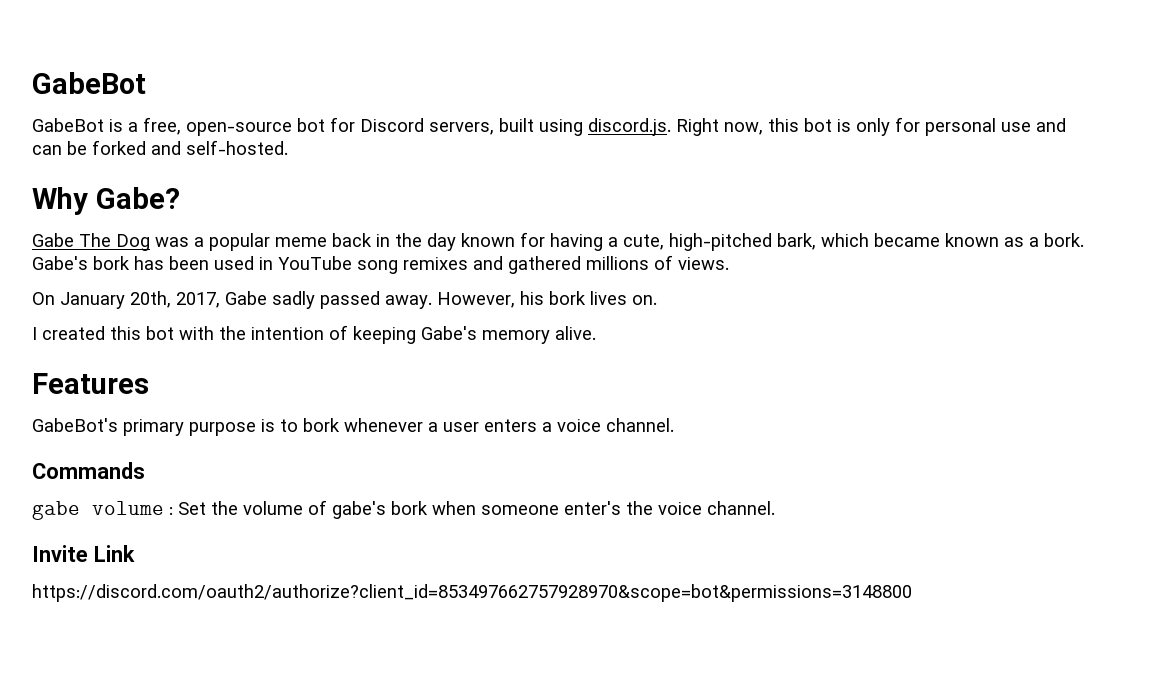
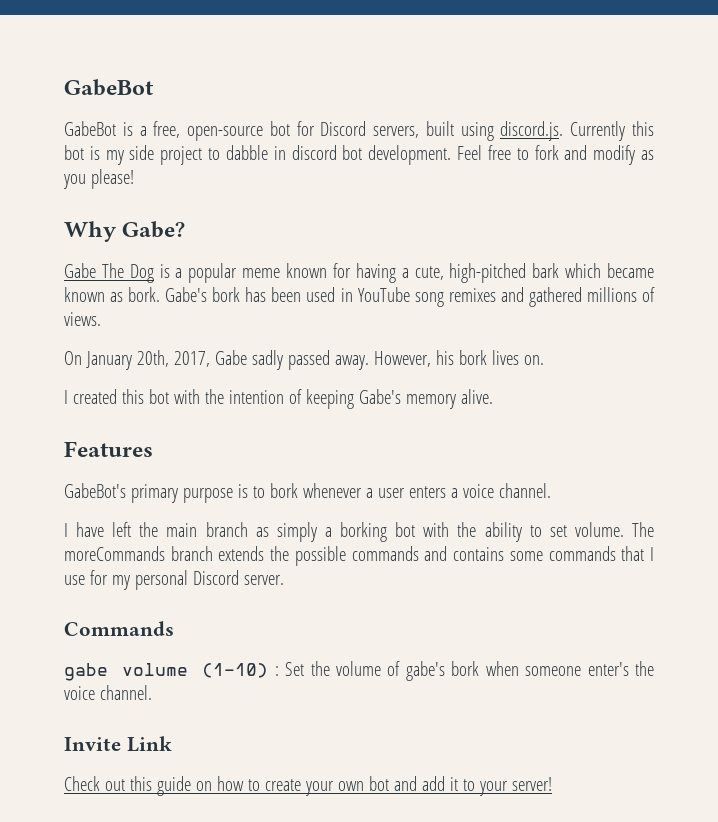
- GabeBot is a free, open-source bot for Discord servers, built using discord.js. Right now, this bot is only for personal use and can be forked and self-hosted.
+ GabeBot is a free, open-source bot for Discord servers, built using discord.js. Currently this bot is my side project to dabble in discord bot development. Feel free to fork and modify as you please!
- Gabe The Dog was a popular meme back in the day known for having a cute, high-pitched bark, which became known as a bork.
+ Gabe The Dog is a popular meme known for having a cute, high-pitched bark which became known as bork.
+ I have left the main branch as simply a borking bot with the ability to set volume. The moreCommands branch extends the possible commands and contains some commands that I use for my personal Discord server.
- gabe volume : Set the volume of gabe's bork when someone enter's the voice channel.
+ gabe volume (1-10) : Set the volume of gabe's bork when someone enter's the voice channel.
- https://discord.com/oauth2/authorize?client_id=853497662757928970&scope=bot&permissions=3148800
+ Check out this guide on how to create your own bot and add it to your server!

